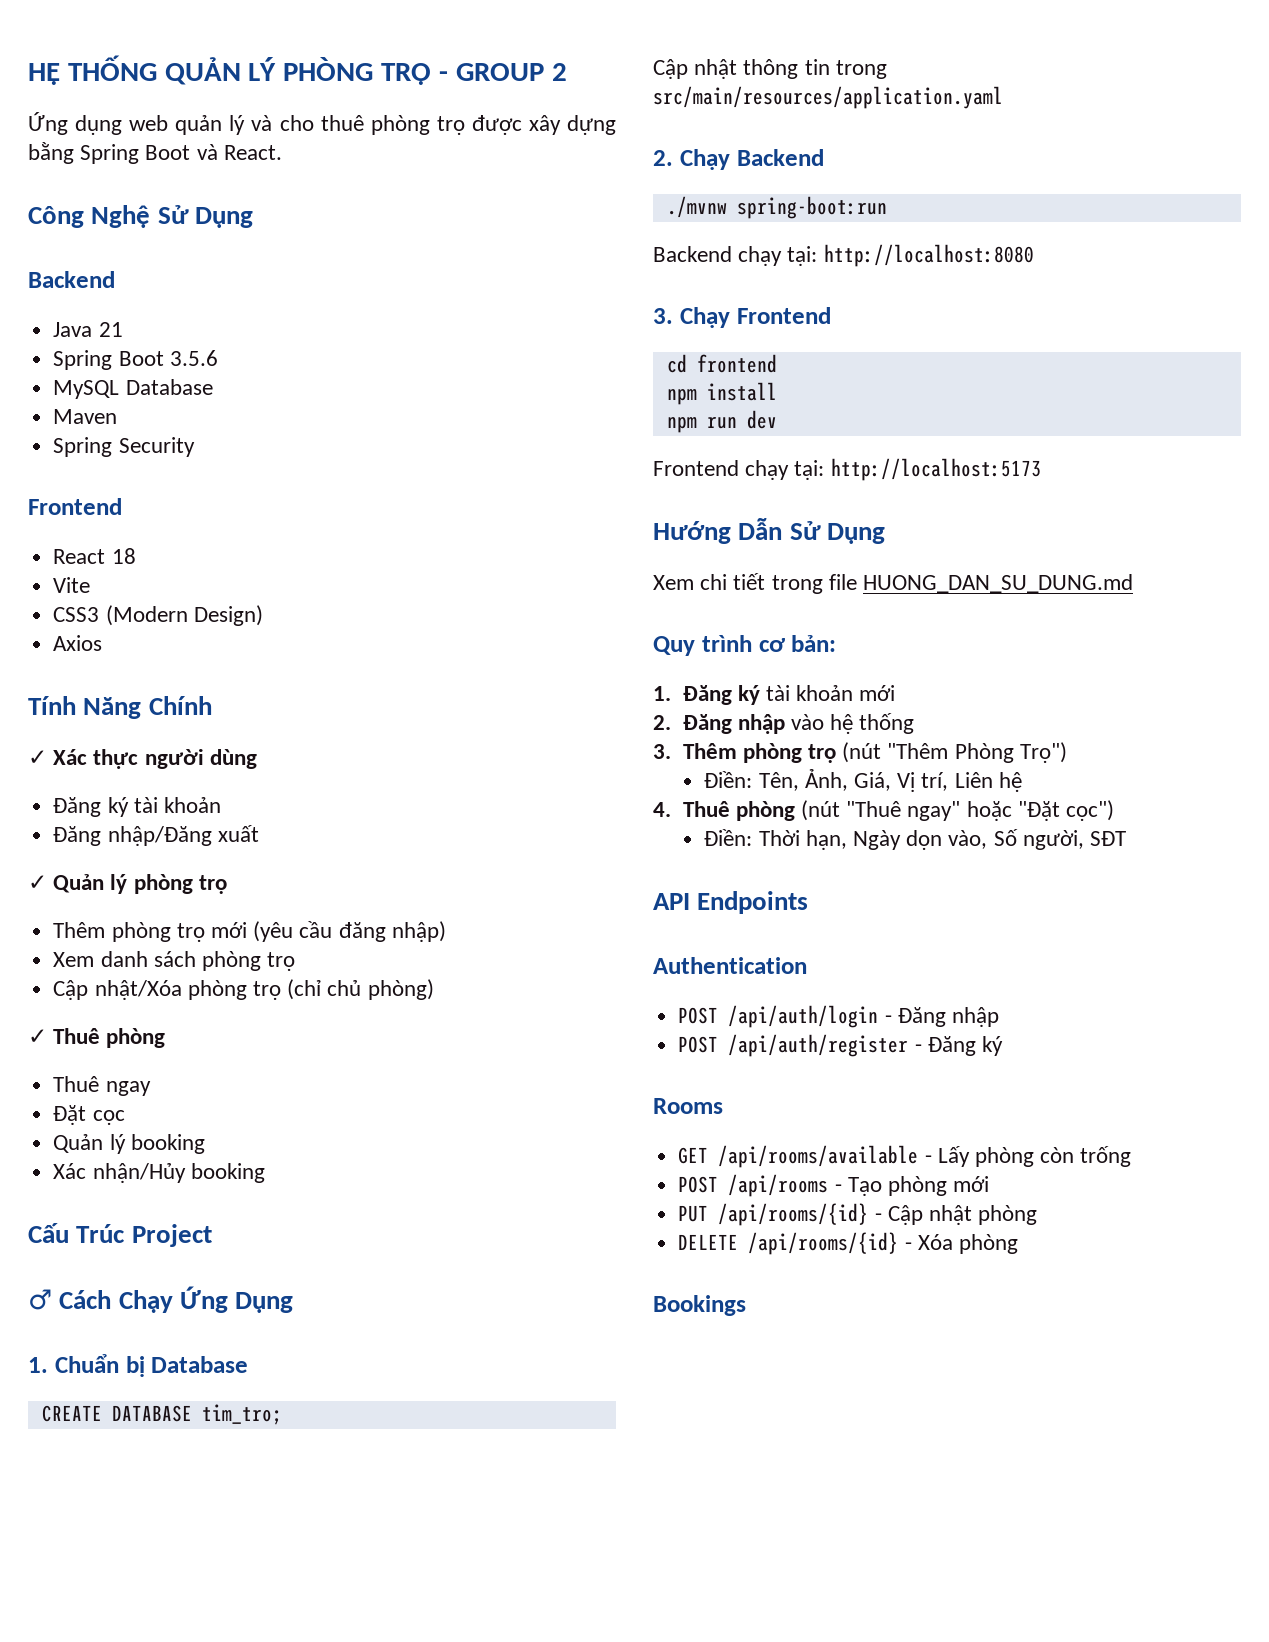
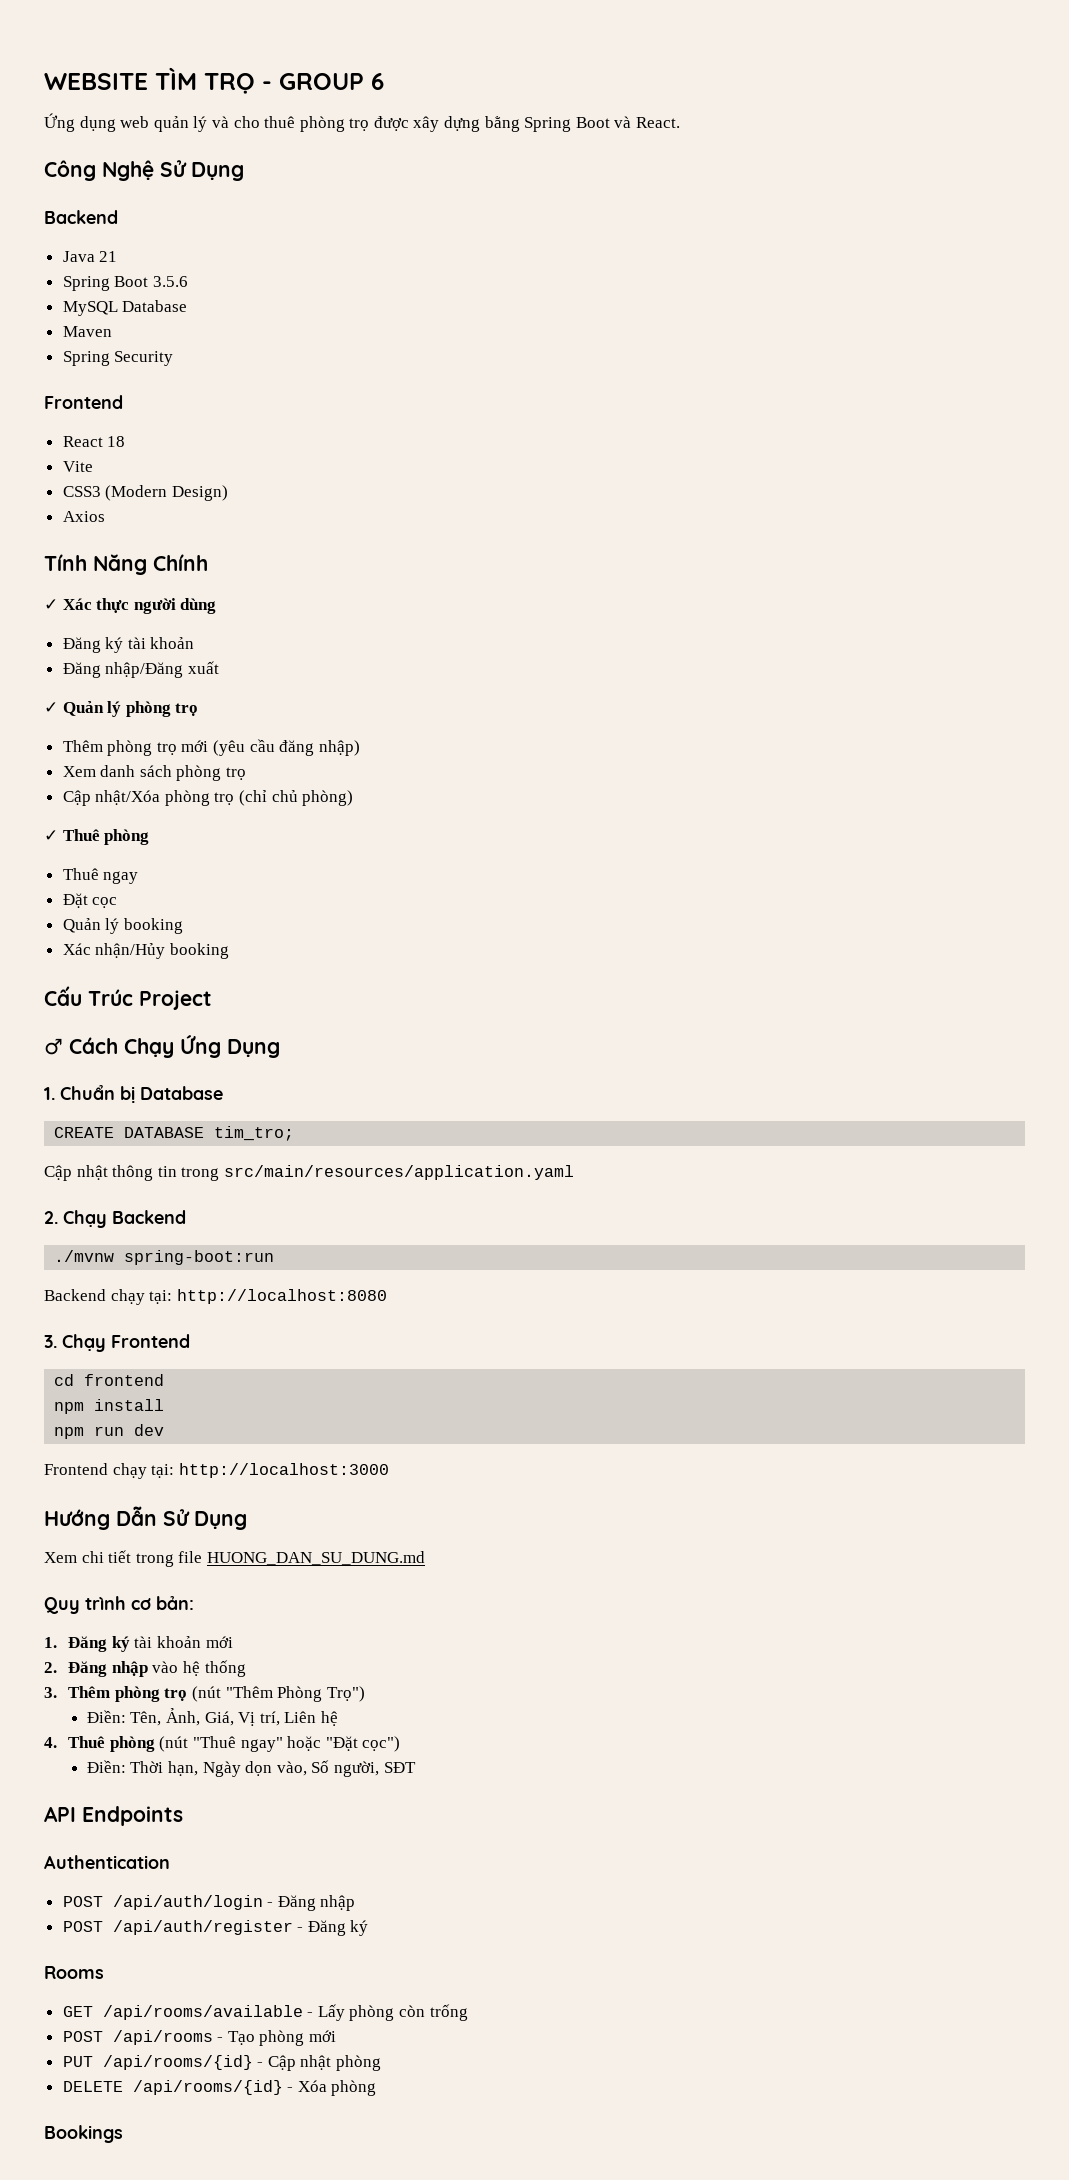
- HỆ THỐNG QUẢN LÝ PHÒNG TRỌ - GROUP 2
+ WEBSITE TÌM TRỌ - GROUP 6
- Frontend chạy tại: http://localhost:5173
+ Frontend chạy tại: http://localhost:3000

